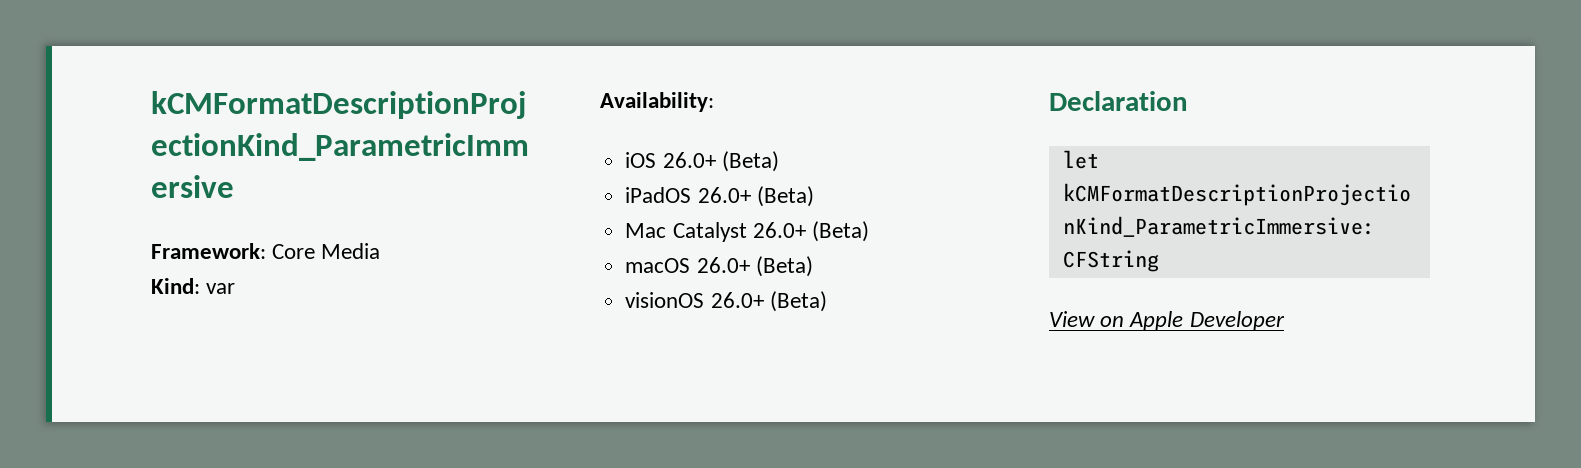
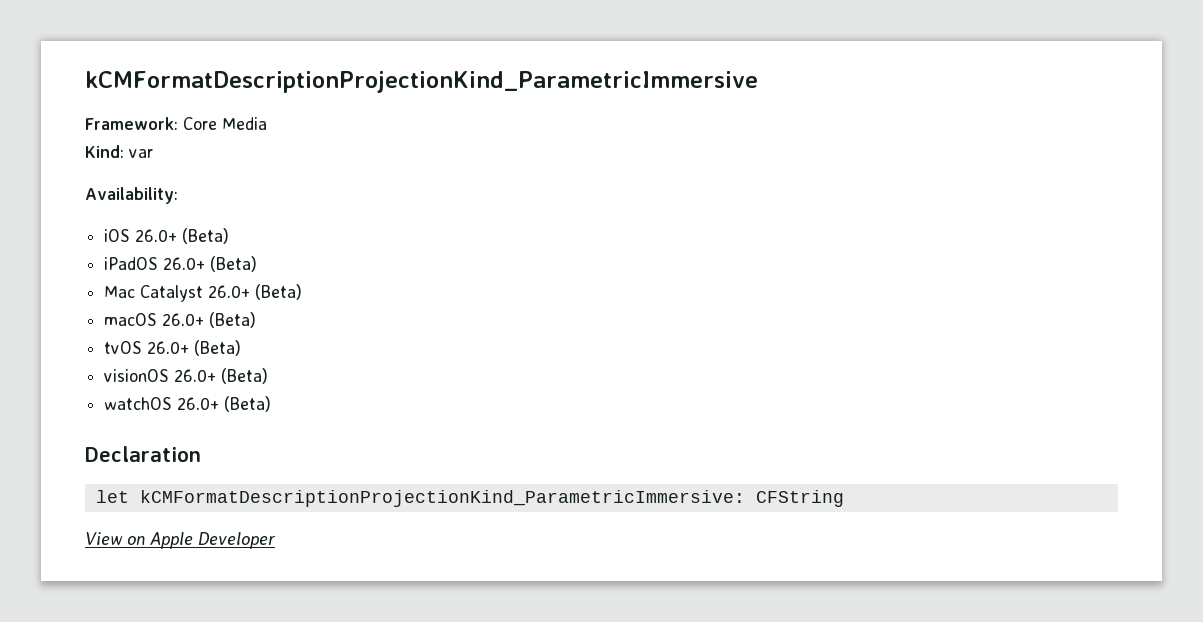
+ tvOS 26.0+ (Beta)
+ watchOS 26.0+ (Beta)

